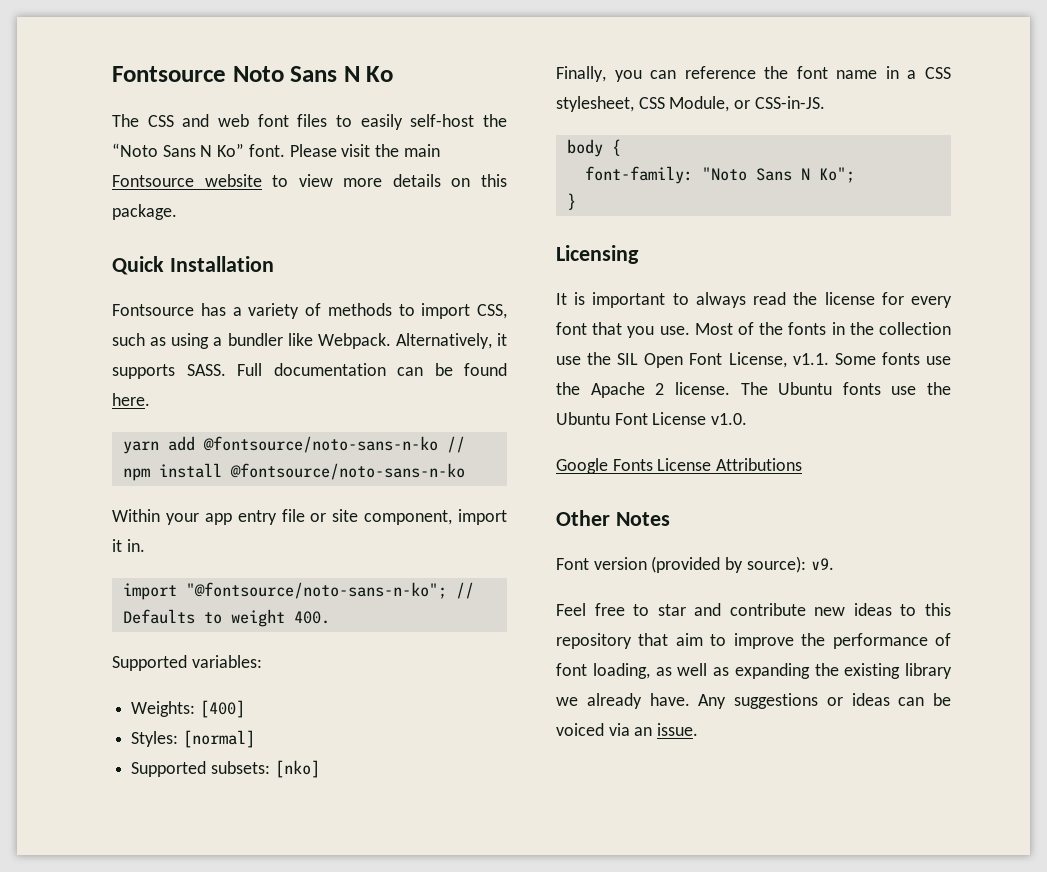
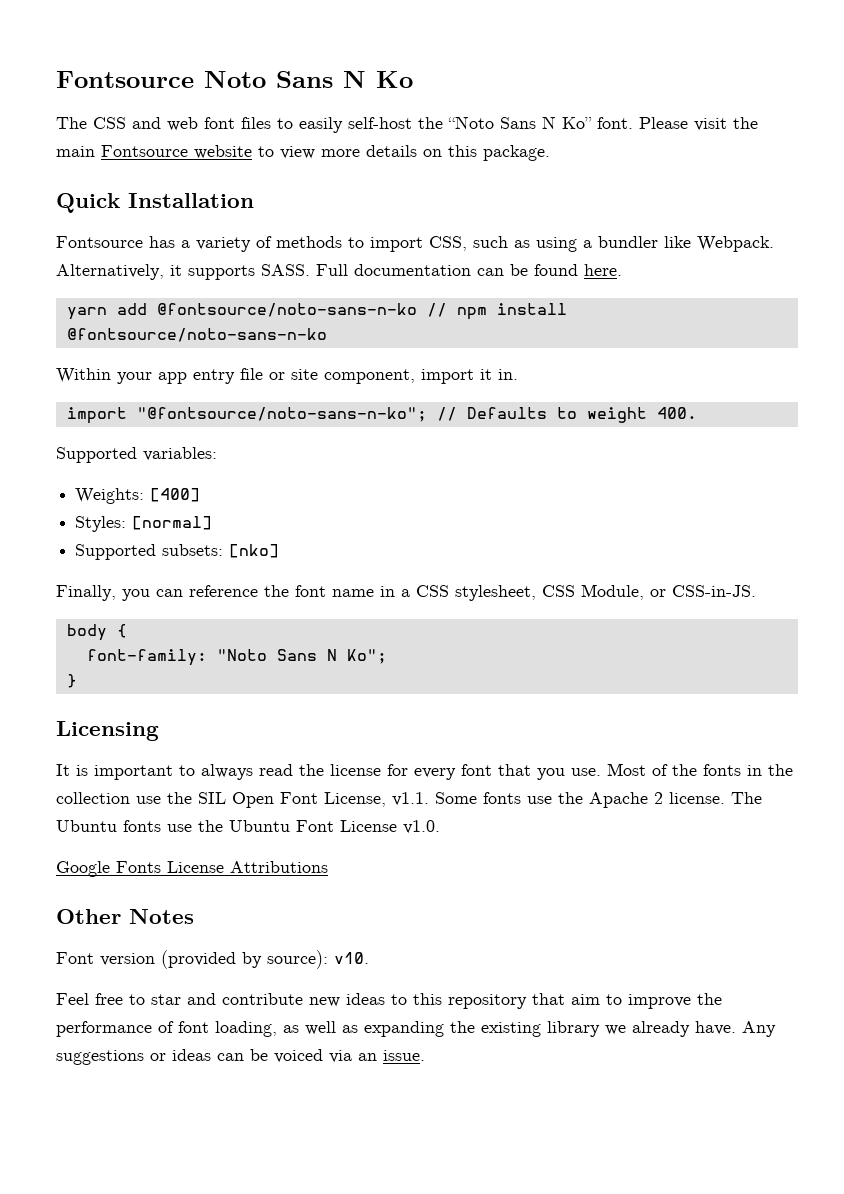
- Font version (provided by source): v9.
+ Font version (provided by source): v10.

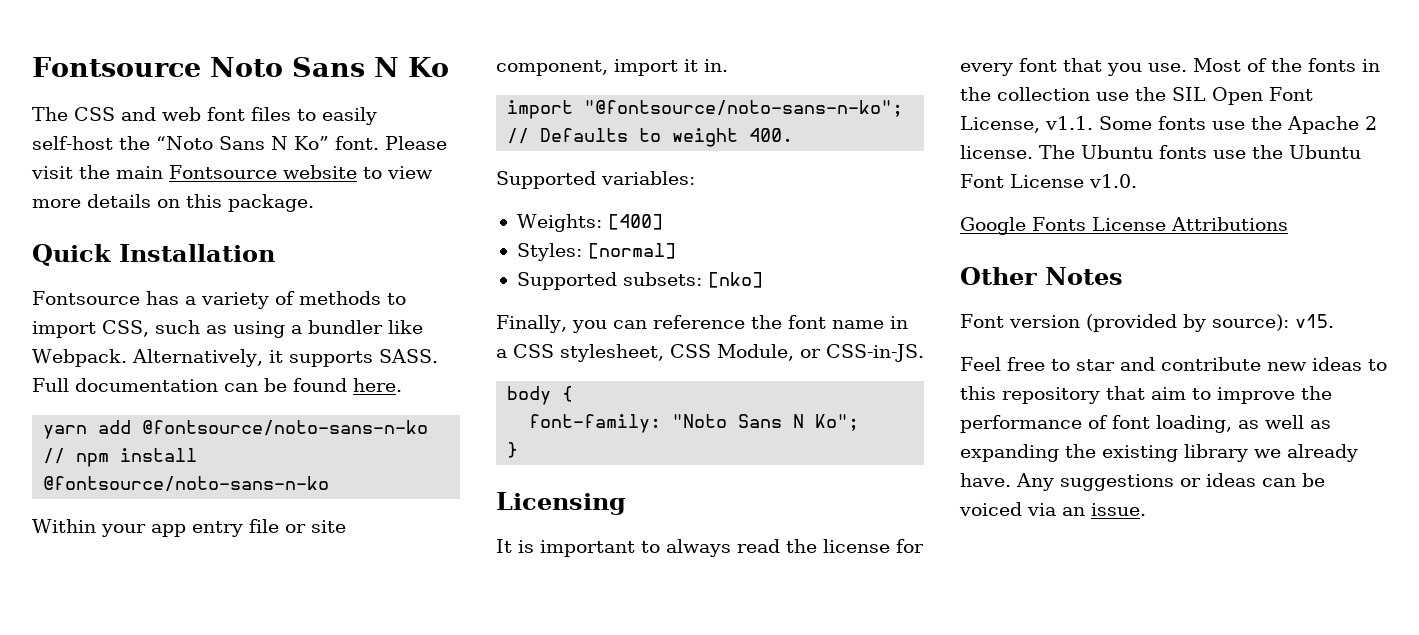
- Font version (provided by source): v10.
+ Font version (provided by source): v15.

